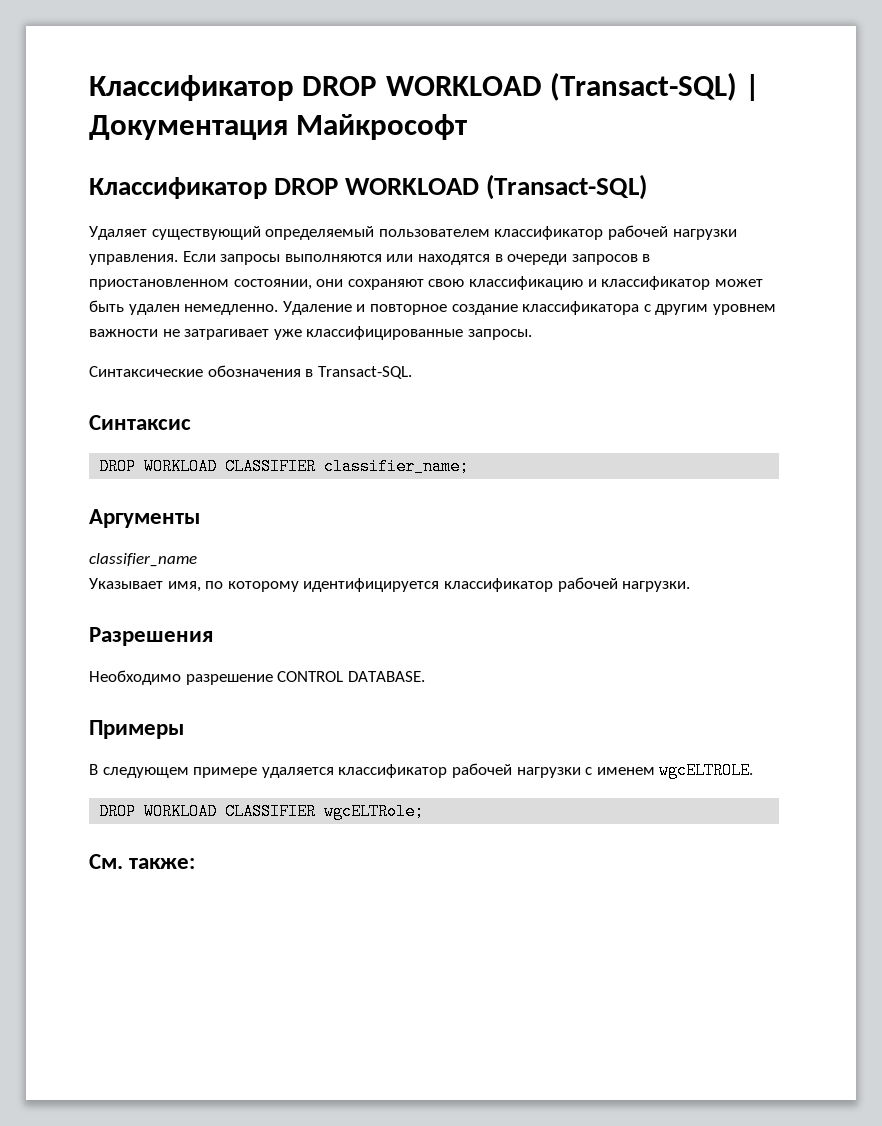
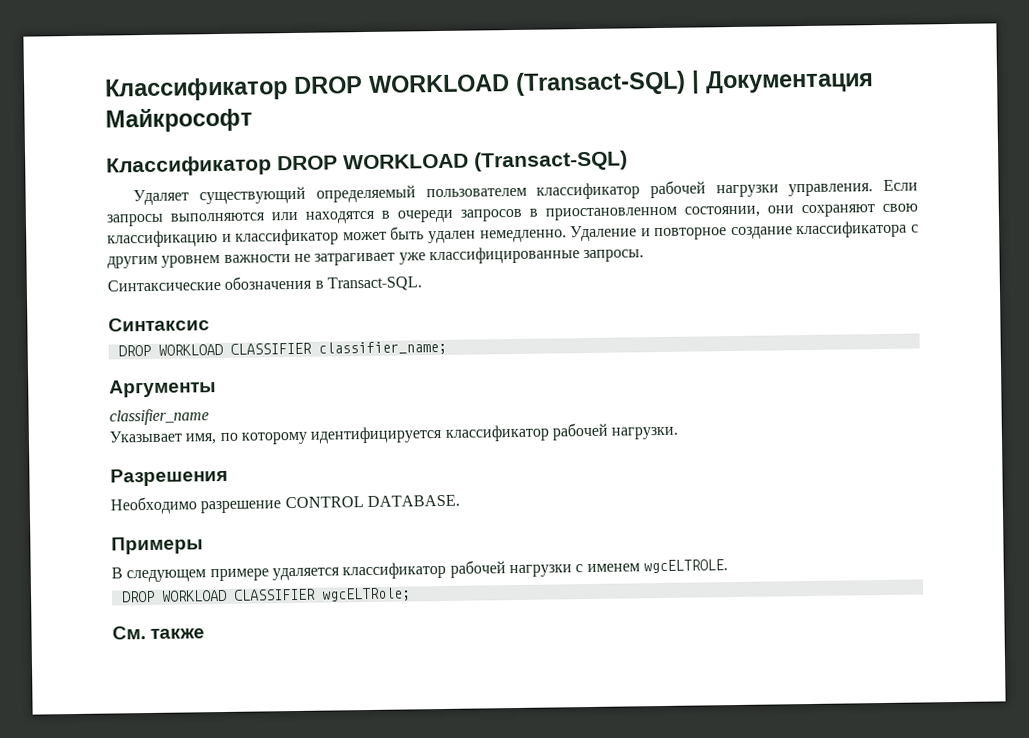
- См. также:
+ См. также

